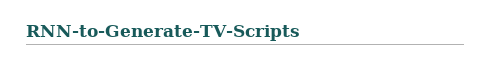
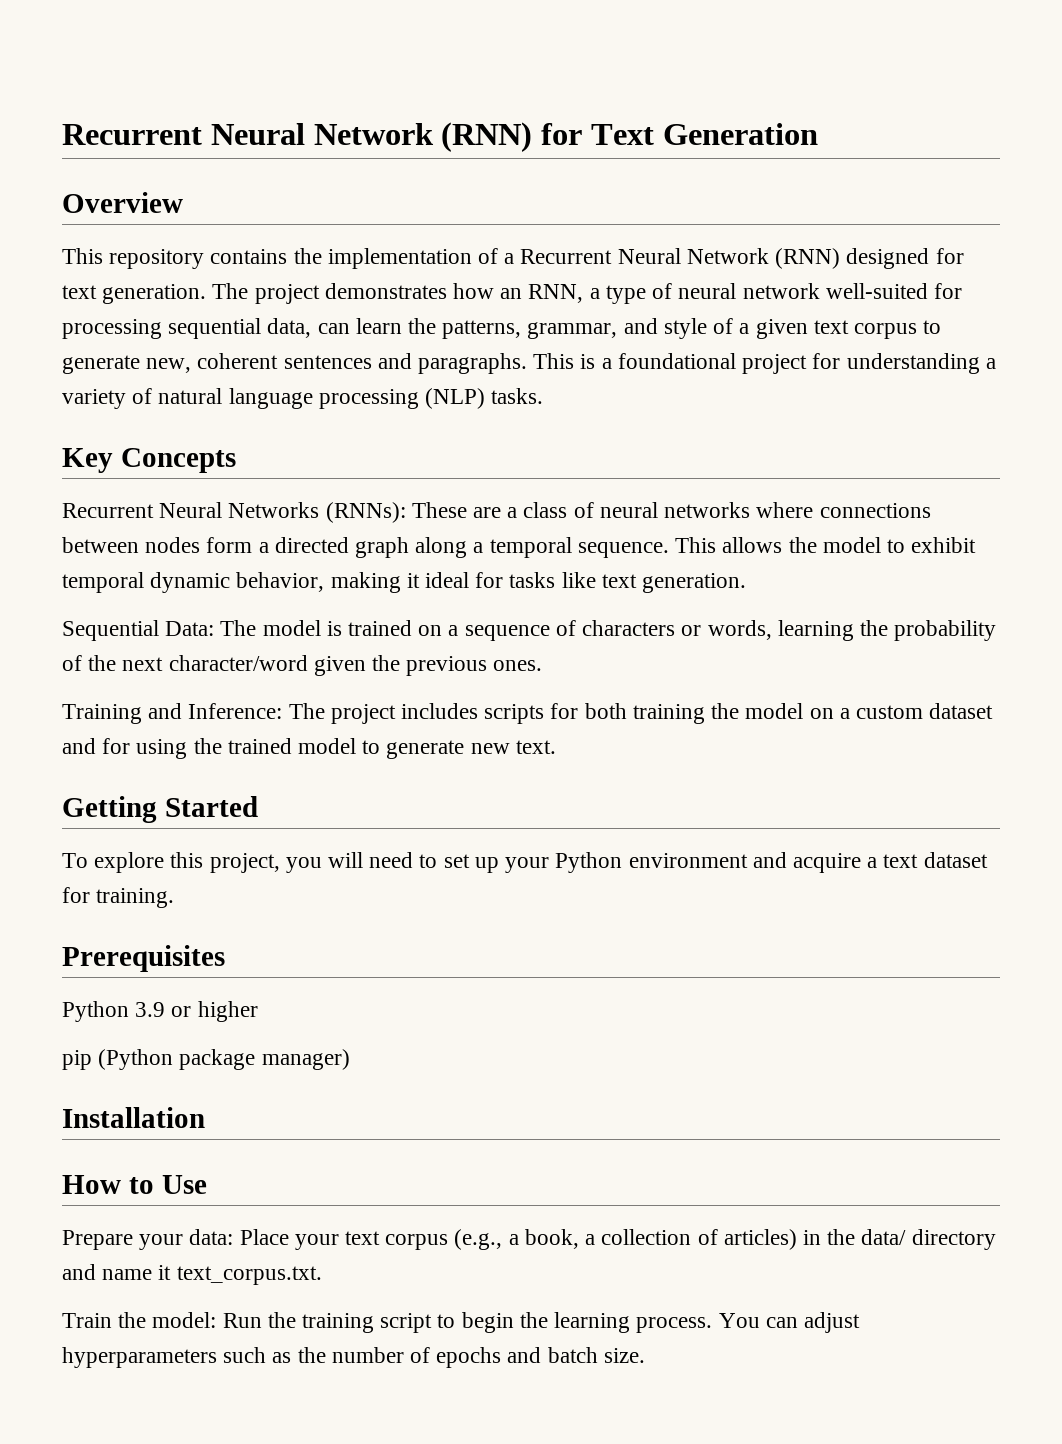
- RNN-to-Generate-TV-Scripts
+ Recurrent Neural Network (RNN) for Text Generation
+ Overview
+ This repository contains the implementation of a Recurrent Neural Network (RNN) designed for text generation. The project demonstrates how an RNN, a type of neural network well-suited for processing sequential data, can learn the patterns, grammar, and style of a given text corpus to generate new, coherent sentences and paragraphs. This is a foundational project for understanding a variety of natural language processing (NLP) tasks.
+ Key Concepts
+ Recurrent Neural Networks (RNNs): These are a class of neural networks where connections between nodes form a directed graph along a temporal sequence. This allows the model to exhibit temporal dynamic behavior, making it ideal for tasks like text generation.
+ Sequential Data: The model is trained on a sequence of characters or words, learning the probability of the next character/word given the previous ones.
+ Training and Inference: The project includes scripts for both training the model on a custom dataset and for using the trained model to generate new text.
+ Getting Started
+ To explore this project, you will need to set up your Python environment and acquire a text dataset for training.
+ Prerequisites
+ Python 3.9 or higher
+ pip (Python package manager)
+ Installation
+ How to Use
+ Prepare your data: Place your text corpus (e.g., a book, a collection of articles) in the data/ directory and name it text_corpus.txt.
+ Train the model: Run the training script to begin the learning process. You can adjust hyperparameters such as the number of epochs and batch size.

